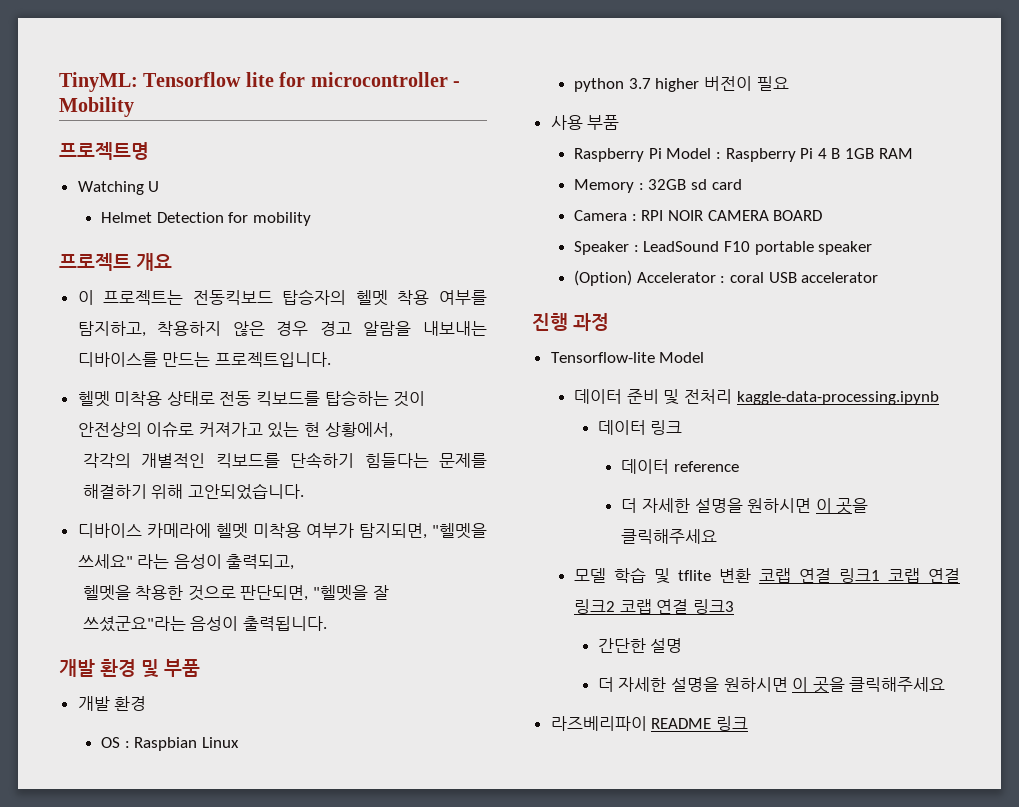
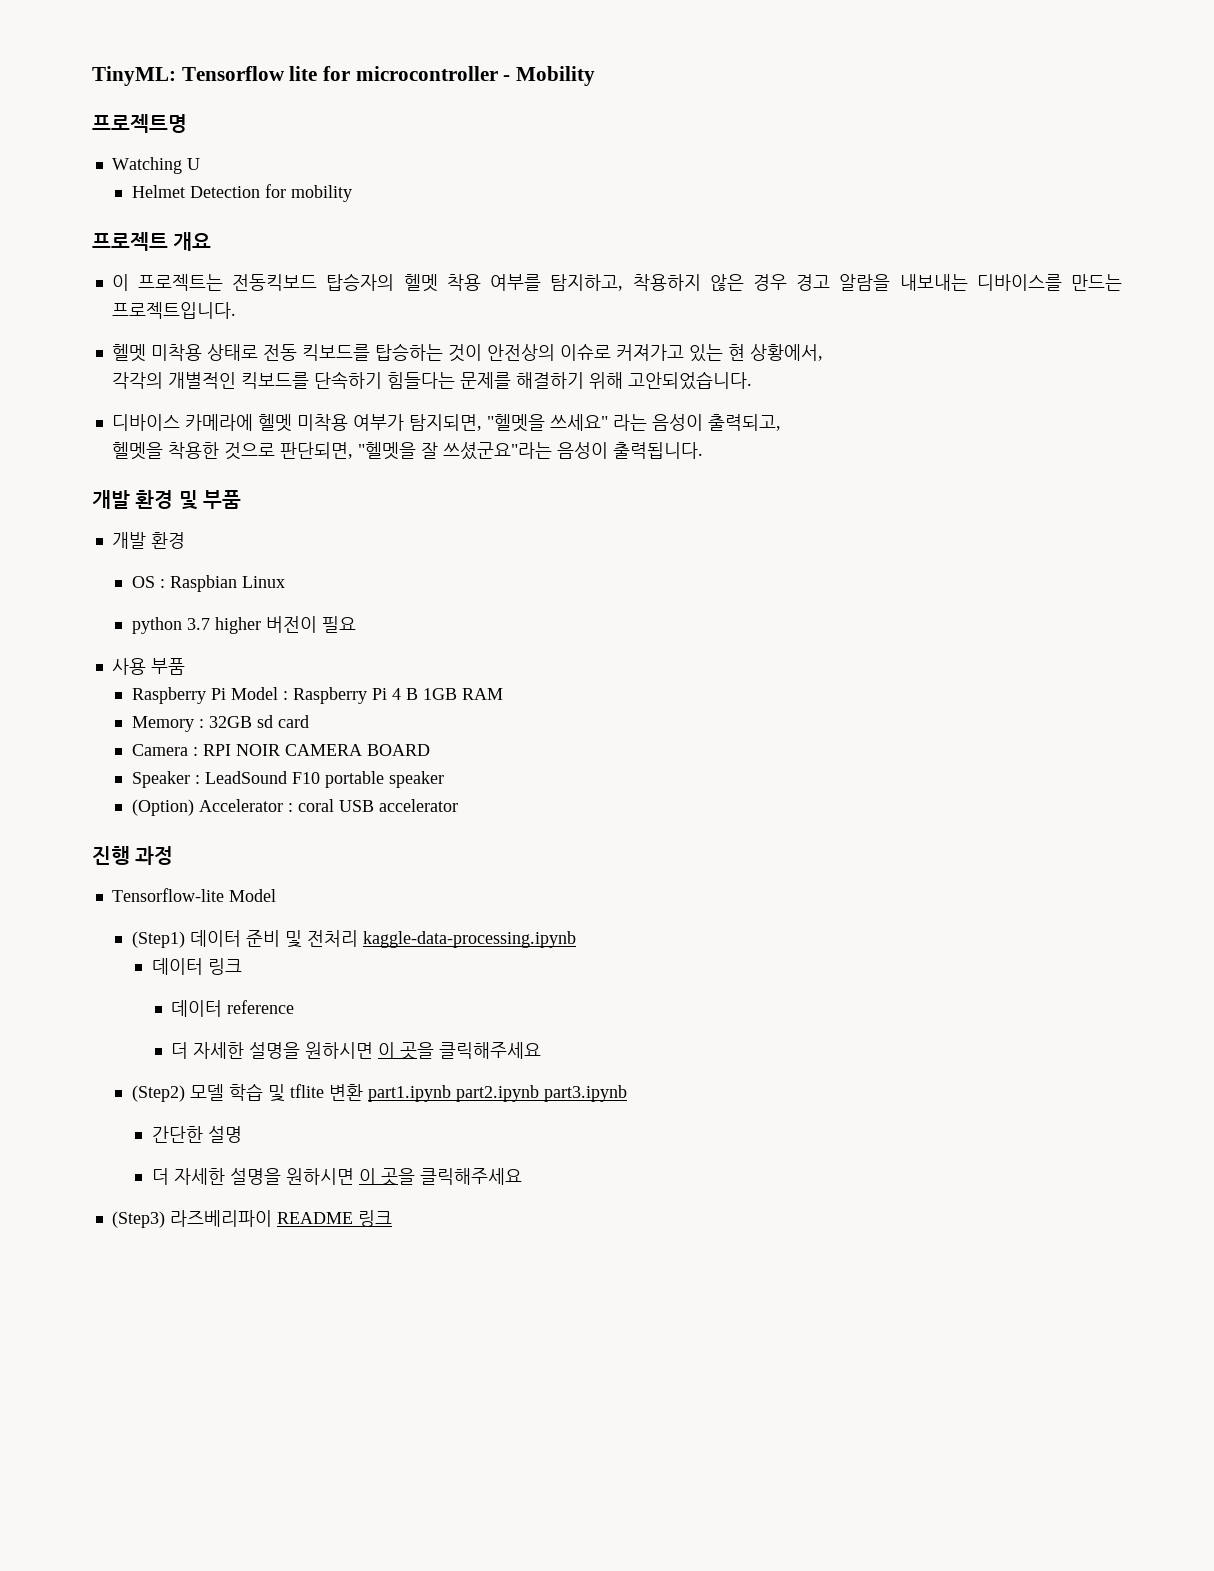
- 데이터 준비 및 전처리 kaggle-data-processing.ipynb
+ (Step1) 데이터 준비 및 전처리 kaggle-data-processing.ipynb
- 모델 학습 및 tflite 변환 코랩 연결 링크1 코랩 연결 링크2 코랩 연결 링크3
+ (Step2) 모델 학습 및 tflite 변환 part1.ipynb part2.ipynb part3.ipynb
- 라즈베리파이 README 링크
+ (Step3) 라즈베리파이 README 링크

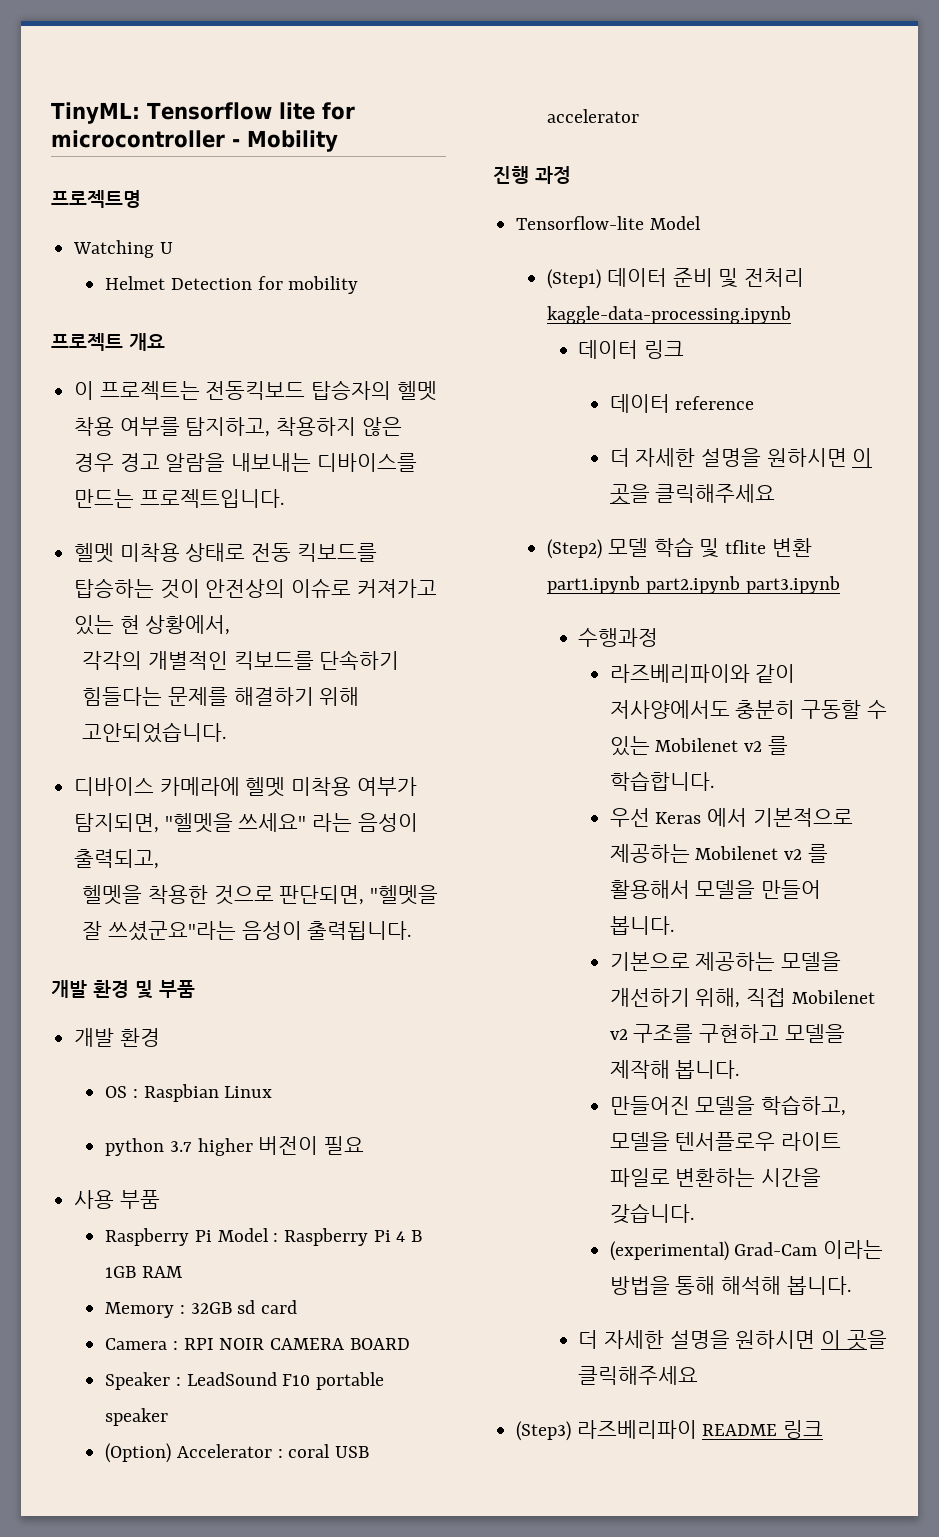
- 간단한 설명
+ 수행과정
+ 라즈베리파이와 같이 저사양에서도 충분히 구동할 수 있는 Mobilenet v2 를 학습합니다.
+ 우선 Keras 에서 기본적으로 제공하는 Mobilenet v2 를 활용해서 모델을 만들어 봅니다.
+ 기본으로 제공하는 모델을 개선하기 위해, 직접 Mobilenet v2 구조를 구현하고 모델을 제작해 봅니다.
+ 만들어진 모델을 학습하고, 모델을 텐서플로우 라이트 파일로 변환하는 시간을 갖습니다.
+ (experimental) Grad-Cam 이라는 방법을 통해 해석해 봅니다.

